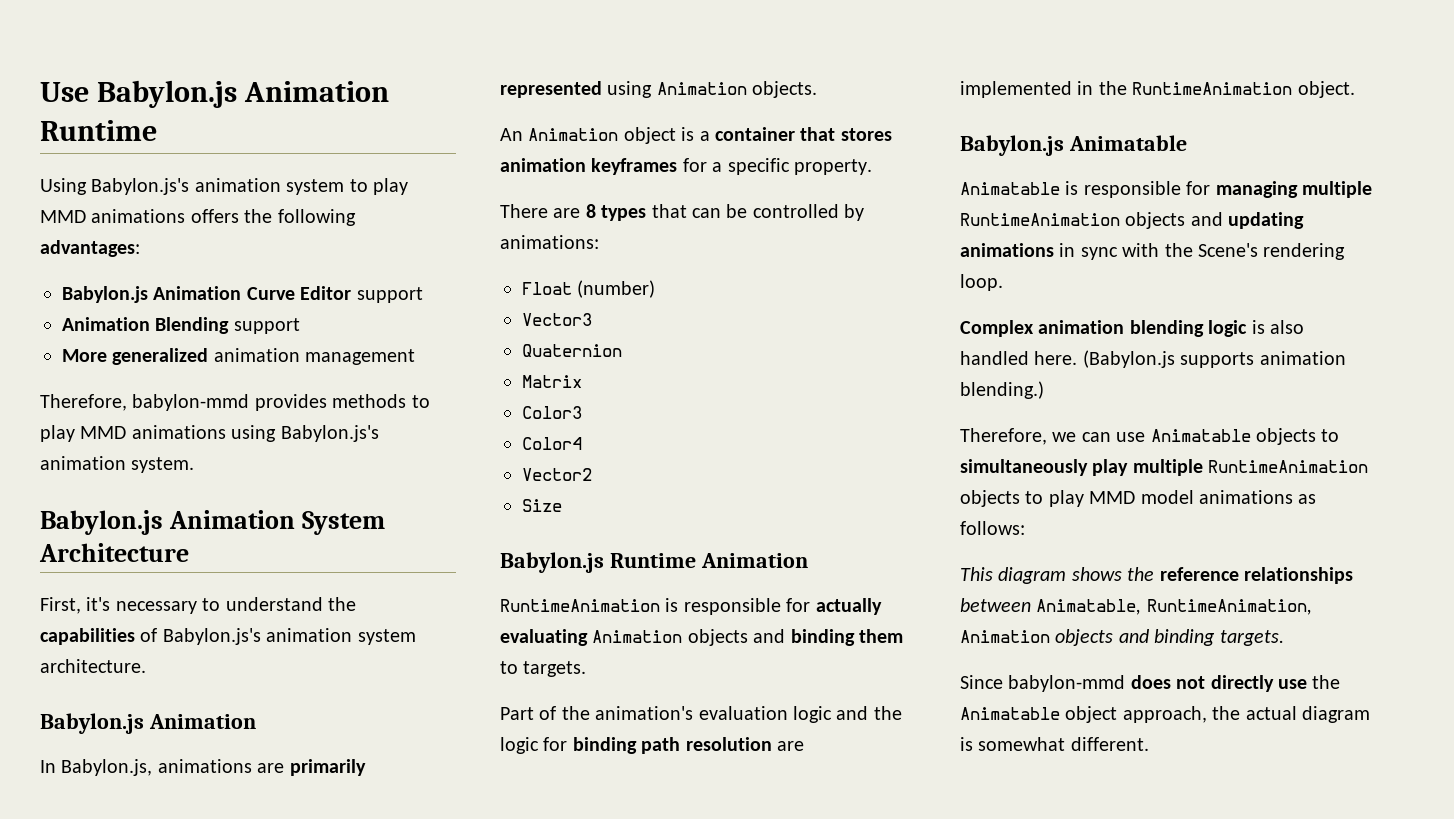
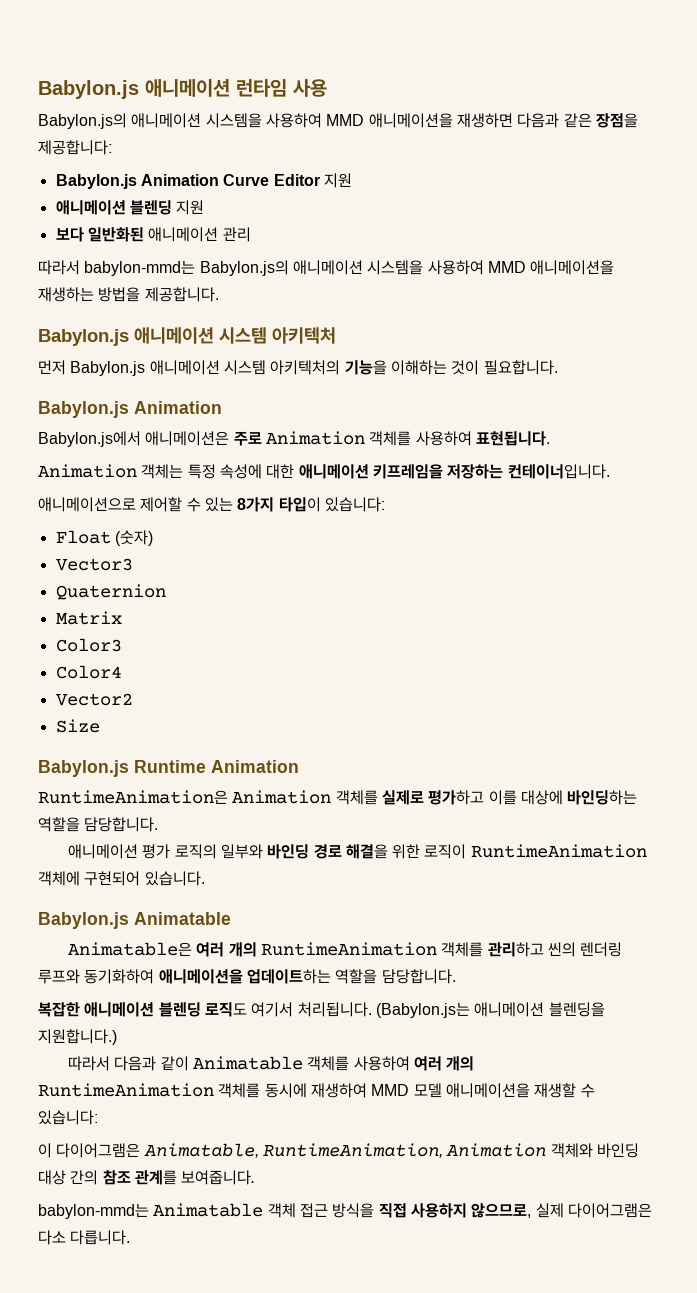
- Use Babylon.js Animation Runtime
- Using Babylon.js's animation system to play MMD animations offers the following advantages:
- Babylon.js Animation Curve Editor support
- Animation Blending support
- More generalized animation management
- Therefore, babylon-mmd provides methods to play MMD animations using Babylon.js's animation system.
- Babylon.js Animation System Architecture
- First, it's necessary to understand the capabilities of Babylon.js's animation system architecture.
+ Babylon.js 애니메이션 런타임 사용
+ Babylon.js의 애니메이션 시스템을 사용하여 MMD 애니메이션을 재생하면 다음과 같은 장점을 제공합니다:
+ Babylon.js Animation Curve Editor 지원
+ 애니메이션 블렌딩 지원
+ 보다 일반화된 애니메이션 관리
+ 따라서 babylon-mmd는 Babylon.js의 애니메이션 시스템을 사용하여 MMD 애니메이션을 재생하는 방법을 제공합니다.
+ Babylon.js 애니메이션 시스템 아키텍처
+ 먼저 Babylon.js 애니메이션 시스템 아키텍처의 기능을 이해하는 것이 필요합니다.
  Babylon.js Animation
- In Babylon.js, animations are primarily represented using Animation objects.
- An Animation object is a container that stores animation keyframes for a specific property.
- There are 8 types that can be controlled by animations:
+ Babylon.js에서 애니메이션은 주로 Animation 객체를 사용하여 표현됩니다.
+ Animation 객체는 특정 속성에 대한 애니메이션 키프레임을 저장하는 컨테이너입니다.
+ 애니메이션으로 제어할 수 있는 8가지 타입이 있습니다:
- Float (number)
+ Float (숫자)
- RuntimeAnimation is responsible for actually evaluating Animation objects and binding them to targets.
- Part of the animation's evaluation logic and the logic for binding path resolution are implemented in the RuntimeAnimation object.
+ RuntimeAnimation은 Animation 객체를 실제로 평가하고 이를 대상에 바인딩하는 역할을 담당합니다.
+ 애니메이션 평가 로직의 일부와 바인딩 경로 해결을 위한 로직이 RuntimeAnimation 객체에 구현되어 있습니다.
  Babylon.js Animatable
- Animatable is responsible for managing multiple RuntimeAnimation objects and updating animations in sync with the Scene's rendering loop.
- Complex animation blending logic is also handled here. (Babylon.js supports animation blending.)
- Therefore, we can use Animatable objects to simultaneously play multiple RuntimeAnimation objects to play MMD model animations as follows:
- This diagram shows the reference relationships between Animatable, RuntimeAnimation, Animation objects and binding targets.
- Since babylon-mmd does not directly use the Animatable object approach, the actual diagram is somewhat different.
+ Animatable은 여러 개의 RuntimeAnimation 객체를 관리하고 씬의 렌더링 루프와 동기화하여 애니메이션을 업데이트하는 역할을 담당합니다.
+ 복잡한 애니메이션 블렌딩 로직도 여기서 처리됩니다. (Babylon.js는 애니메이션 블렌딩을 지원합니다.)
+ 따라서 다음과 같이 Animatable 객체를 사용하여 여러 개의 RuntimeAnimation 객체를 동시에 재생하여 MMD 모델 애니메이션을 재생할 수 있습니다:
+ 이 다이어그램은 Animatable, RuntimeAnimation, Animation 객체와 바인딩 대상 간의 참조 관계를 보여줍니다.
+ babylon-mmd는 Animatable 객체 접근 방식을 직접 사용하지 않으므로, 실제 다이어그램은 다소 다릅니다.

